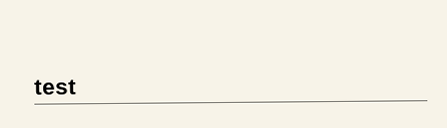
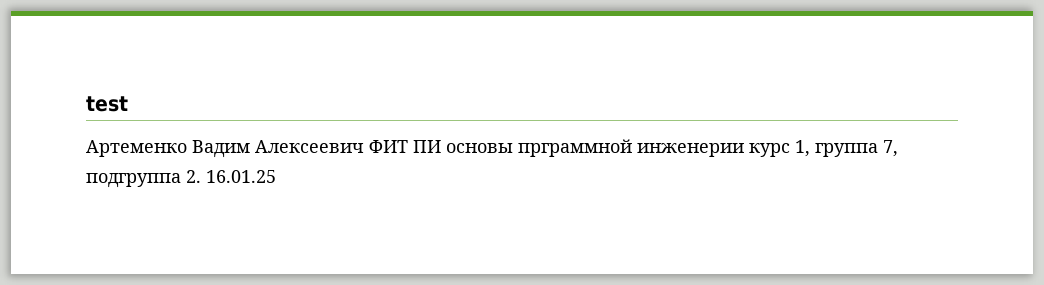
+ Артеменко Вадим Алексеевич ФИТ ПИ основы прграммной инженерии курс 1, группа 7, подгруппа 2. 16.01.25

